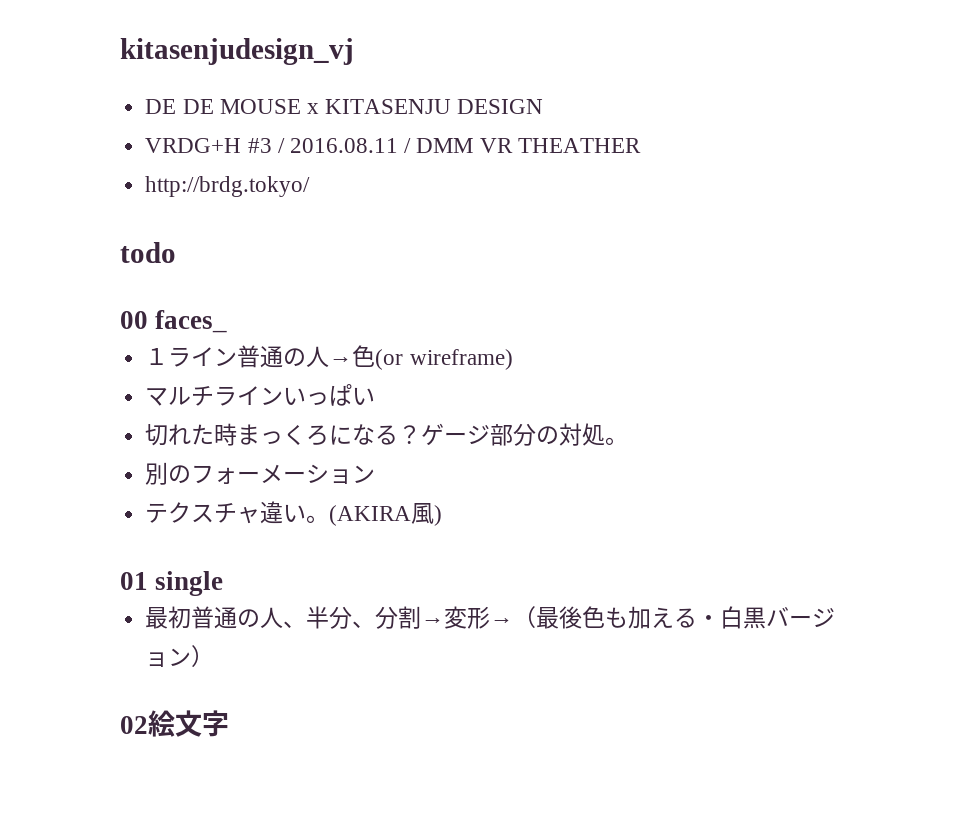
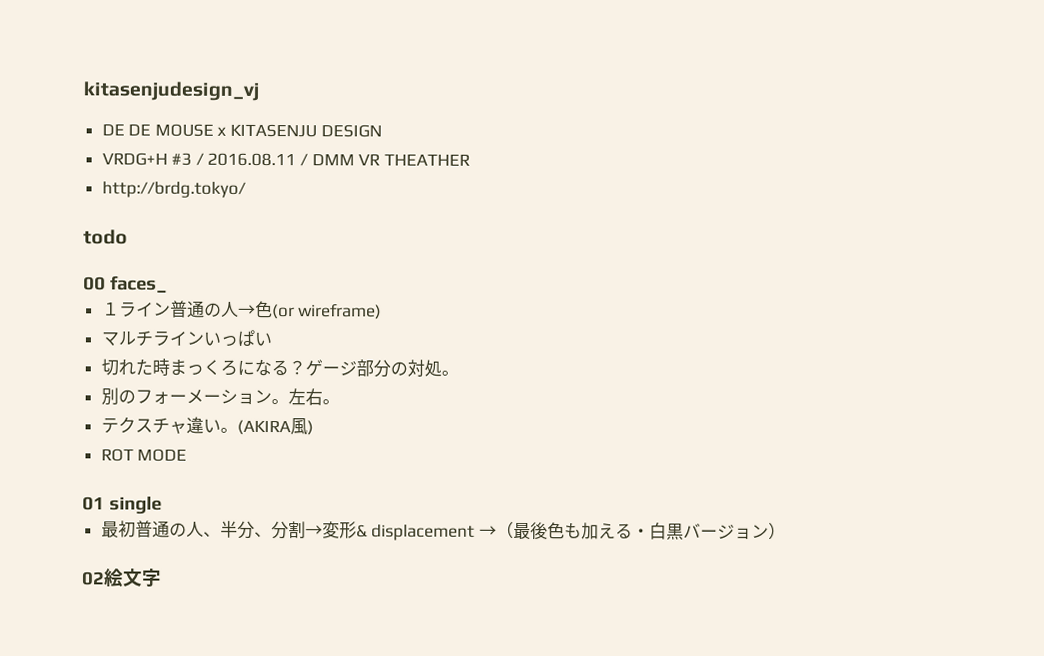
- 別のフォーメーション
+ 別のフォーメーション。左右。
+ ROT MODE
- 最初普通の人、半分、分割→変形→（最後色も加える・白黒バージョン）
+ 最初普通の人、半分、分割→変形& displacement →（最後色も加える・白黒バージョン）

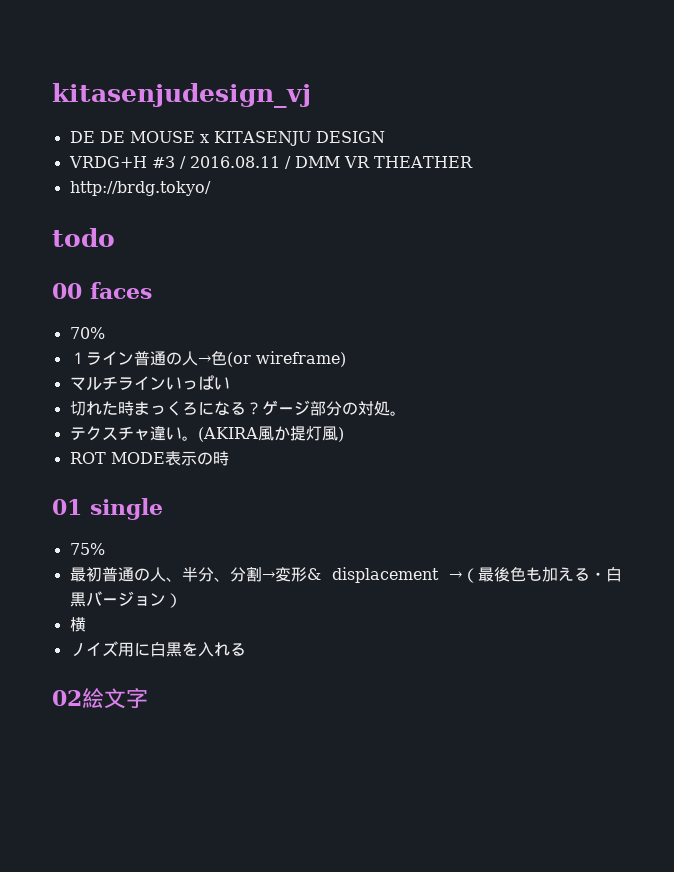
- 00 faces_
+ 00 faces
+ 70%
- 別のフォーメーション。左右。
- (AKIRA風)
+ (AKIRA風か提灯風)
- ROT MODE
+ ROT MODE表示の時
+ 75%
+ 横
+ ノイズ用に白黒を入れる

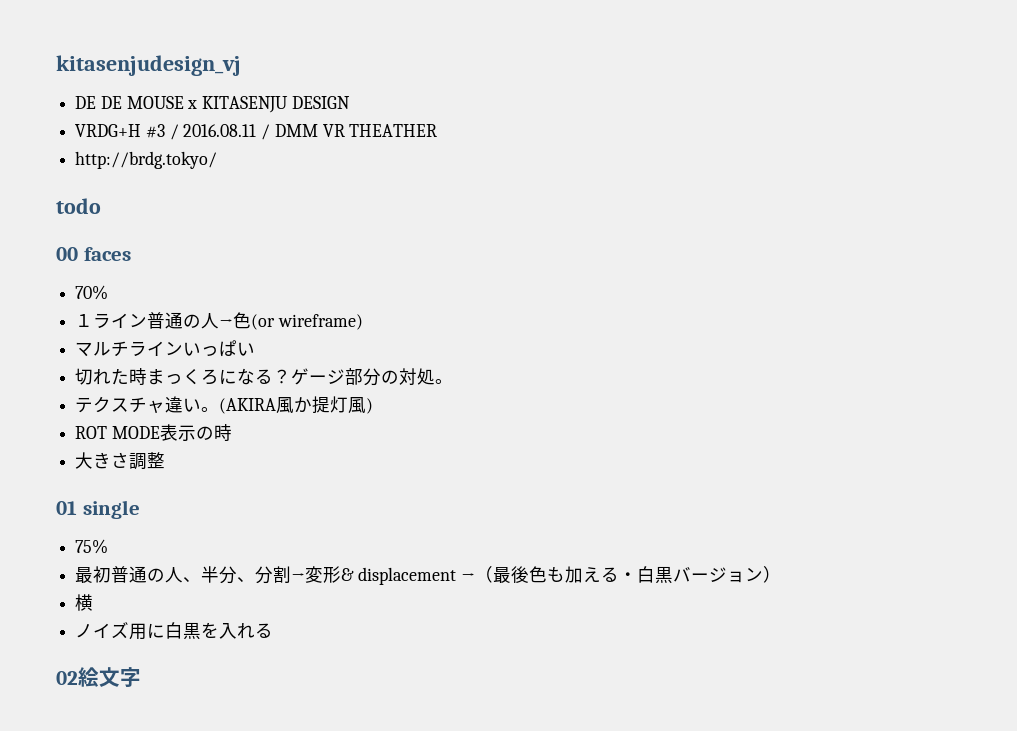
+ 大きさ調整

